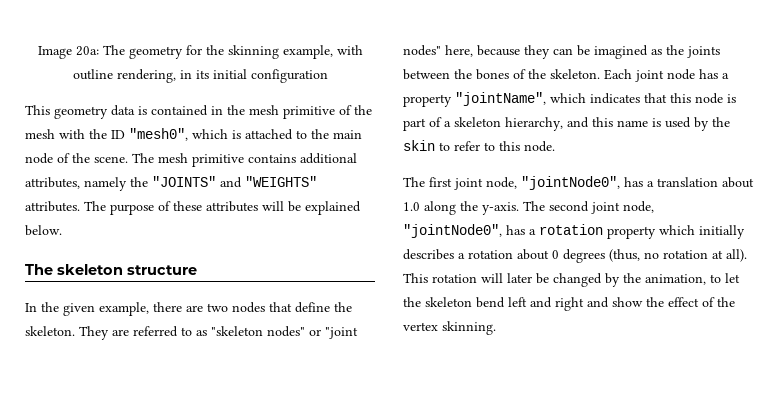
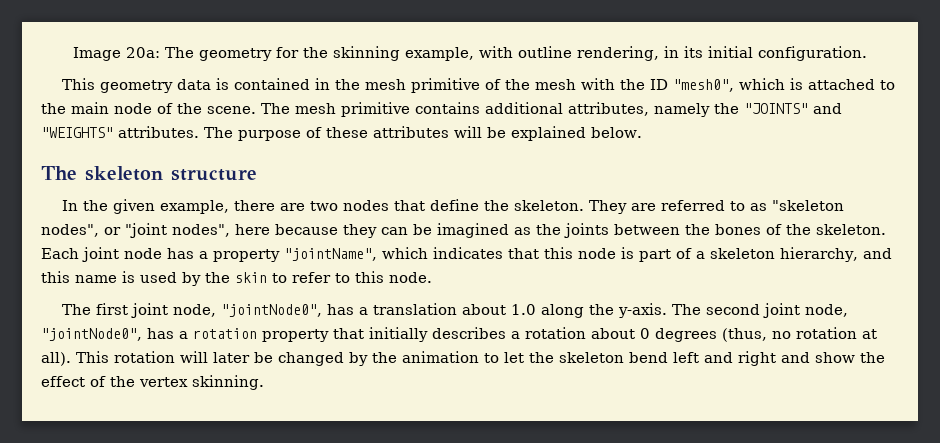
- Image 20a: The geometry for the skinning example, with outline rendering, in its initial configuration
+ Image 20a: The geometry for the skinning example, with outline rendering, in its initial configuration.
- They are referred to as "skeleton nodes" or "joint nodes" here, because they can be imagined as the joints between the bones of the skeleton.
+ They are referred to as "skeleton nodes", or "joint nodes", here because they can be imagined as the joints between the bones of the skeleton.
- The second joint node, "jointNode0", has a rotation property which initially describes a rotation about 0 degrees (thus, no rotation at all).
+ The second joint node, "jointNode0", has a rotation property that initially describes a rotation about 0 degrees (thus, no rotation at all).
- This rotation will later be changed by the animation, to let the skeleton bend left and right and show the effect of the vertex skinning.
+ This rotation will later be changed by the animation to let the skeleton bend left and right and show the effect of the vertex skinning.

